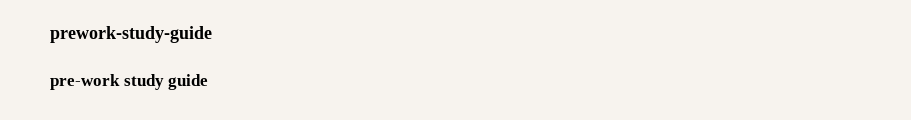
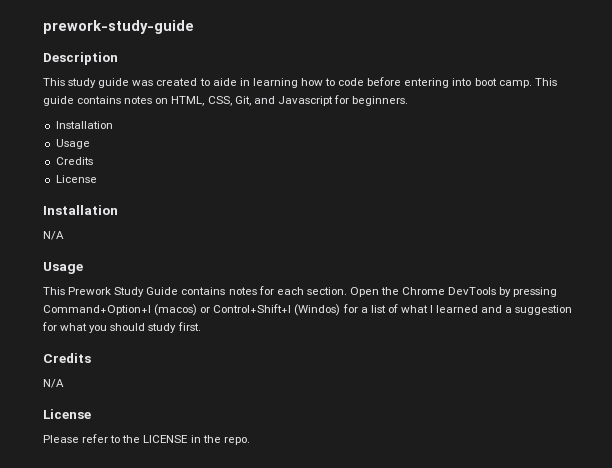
- pre-work study guide
+ Description
+ This study guide was created to aide in learning how to code before entering into boot camp. This guide contains notes on HTML, CSS, Git, and Javascript for beginners.
+ Installation
+ Usage
+ Credits
+ License
+ Installation
+ N/A
+ Usage
+ This Prework Study Guide contains notes for each section. Open the Chrome DevTools by pressing Command+Option+I (macos) or Control+Shift+I (Windos) for a list of what I learned and a suggestion for what you should study first.
+ Credits
+ N/A
+ License
+ Please refer to the LICENSE in the repo.

